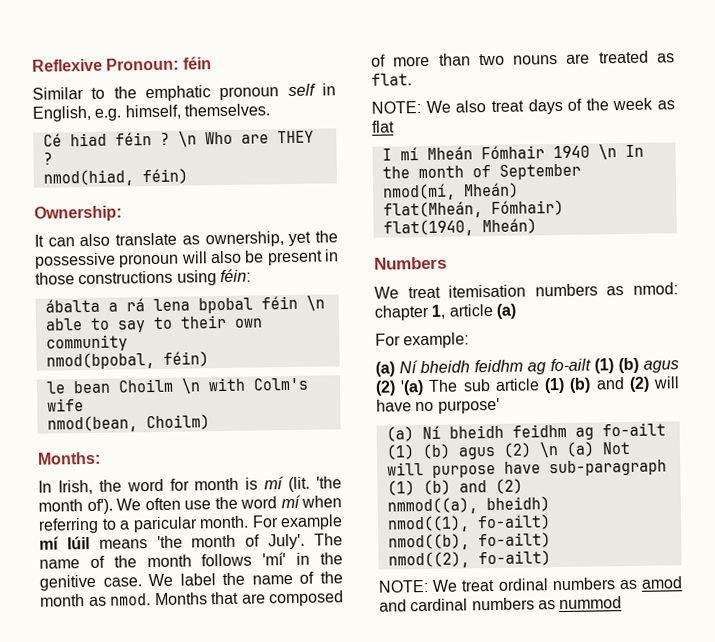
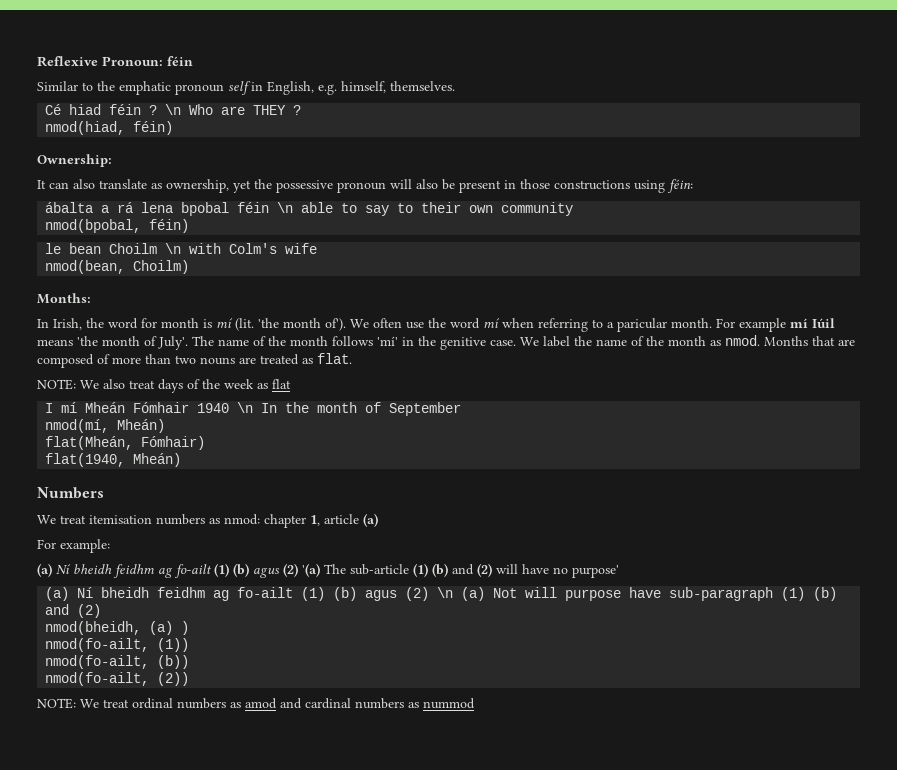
- (a) Ní bheidh feidhm ag fo-ailt (1) (b) agus (2) '(a) The sub article (1) (b) and (2) will have no purpose'
+ (a) Ní bheidh feidhm ag fo-ailt (1) (b) agus (2) '(a) The sub-article (1) (b) and (2) will have no purpose'
- nmmod((a), bheidh)
- nmod((1), fo-ailt)
- nmod((b), fo-ailt)
- nmod((2), fo-ailt)
+ nmod(bheidh, (a) )
+ nmod(fo-ailt, (1))
+ nmod(fo-ailt, (b))
+ nmod(fo-ailt, (2))

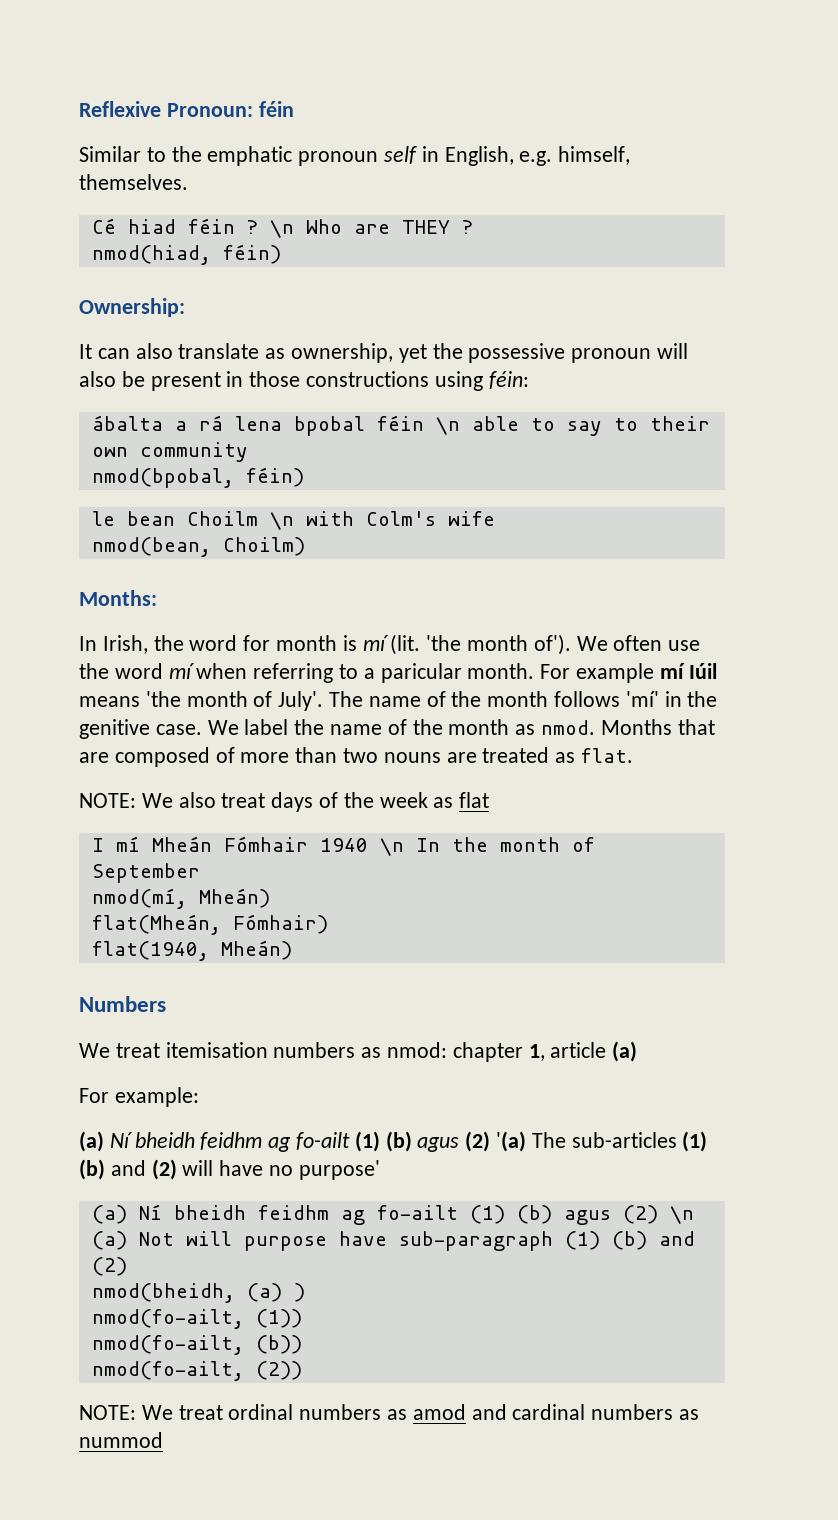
- (a) Ní bheidh feidhm ag fo-ailt (1) (b) agus (2) '(a) The sub-article (1) (b) and (2) will have no purpose'
+ (a) Ní bheidh feidhm ag fo-ailt (1) (b) agus (2) '(a) The sub-articles (1) (b) and (2) will have no purpose'

